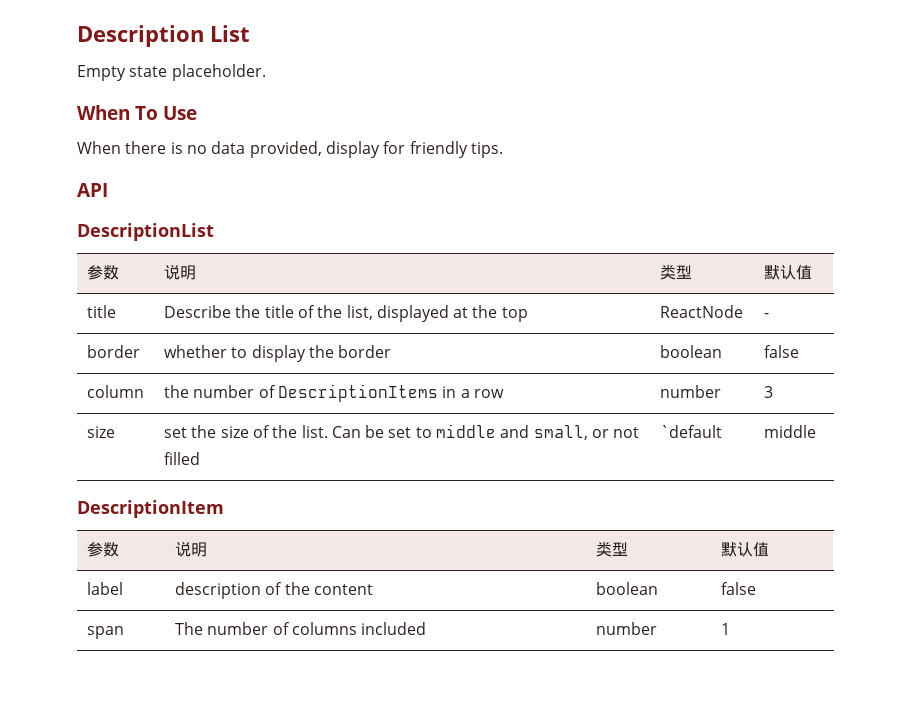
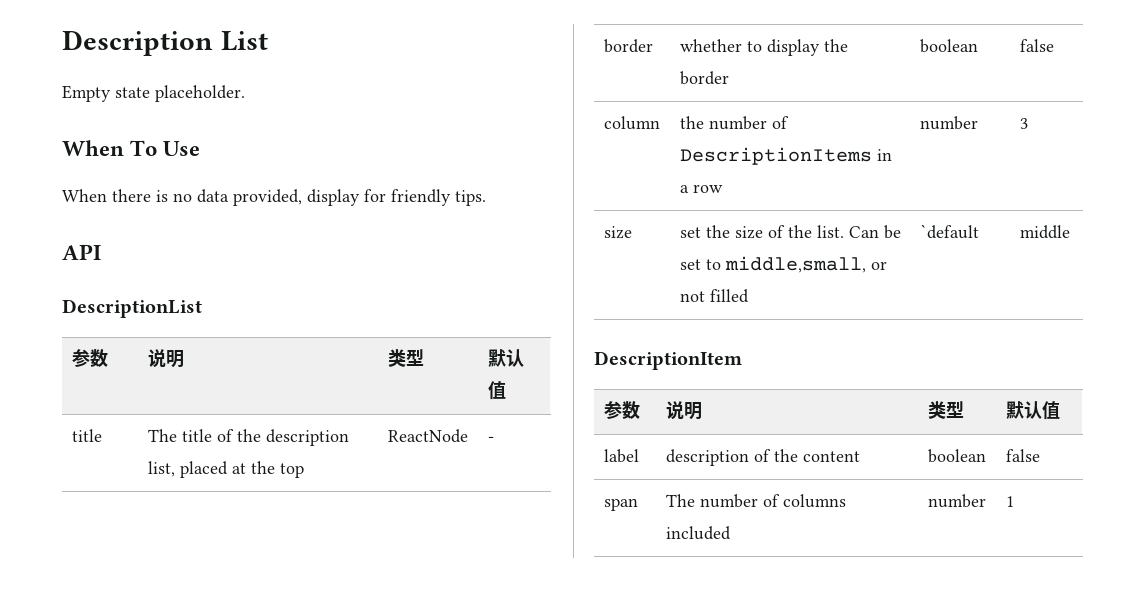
- title | Describe the title of the list, displayed at the top | ReactNode | -
+ title | The title of the description list, placed at the top | ReactNode | -
- size | set the size of the list. Can be set to middle and small, or not filled | `default | middle
+ size | set the size of the list. Can be set to middle,small, or not filled | `default | middle

